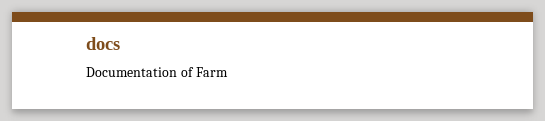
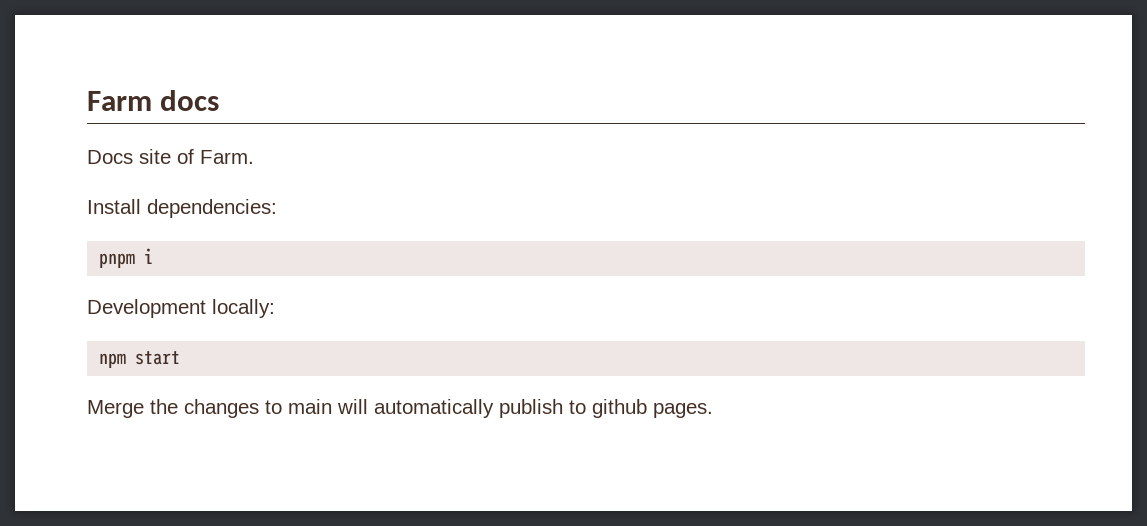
- docs
+ Farm docs
- Documentation of Farm
+ Docs site of Farm.
+ Install dependencies:
+ pnpm i
+ Development locally:
+ npm start
+ Merge the changes to main will automatically publish to github pages.

